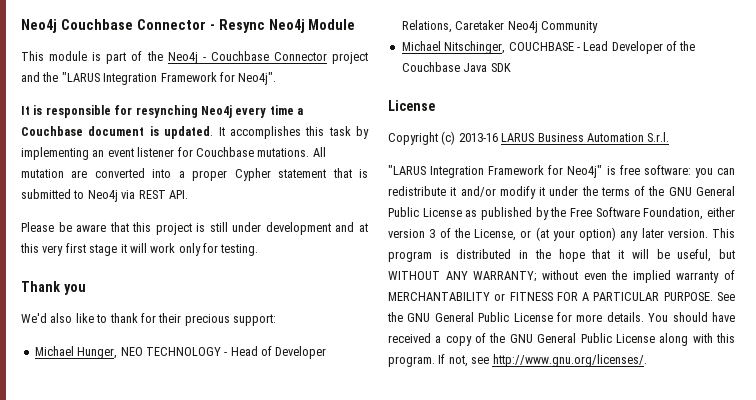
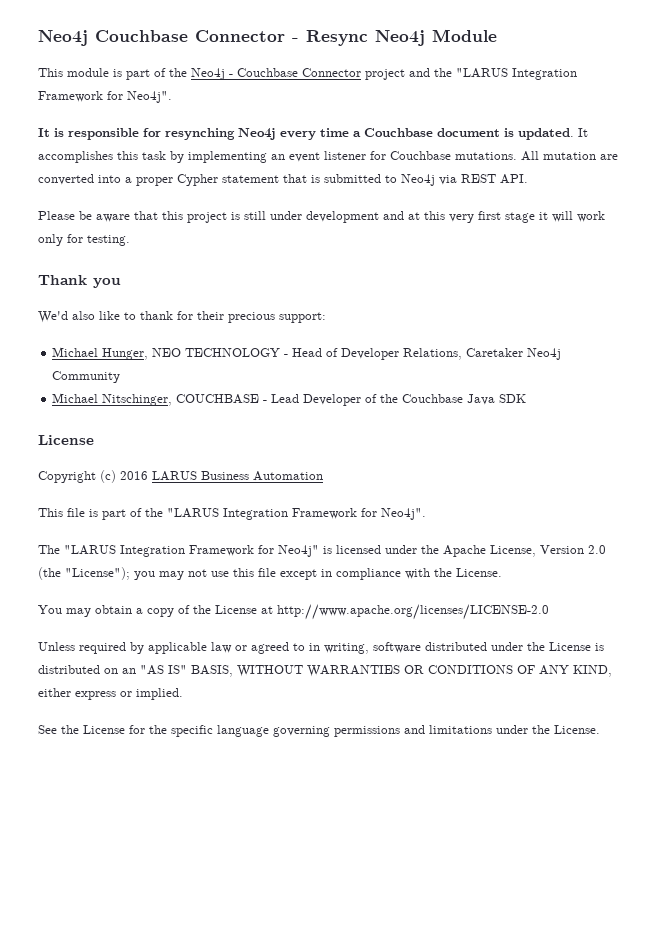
- Copyright (c) 2013-16 LARUS Business Automation S.r.l.
- "LARUS Integration Framework for Neo4j" is free software: you can redistribute it and/or modify it under the terms of the GNU General Public License as published by the Free Software Foundation, either version 3 of the License, or (at your option) any later version. This program is distributed in the hope that it will be useful, but WITHOUT ANY WARRANTY; without even the implied warranty of MERCHANTABILITY or FITNESS FOR A PARTICULAR PURPOSE. See the GNU General Public License for more details. You should have received a copy of the GNU General Public License along with this program. If not, see http://www.gnu.org/licenses/.
+ Copyright (c) 2016 LARUS Business Automation
+ This file is part of the "LARUS Integration Framework for Neo4j".
+ The "LARUS Integration Framework for Neo4j" is licensed under the Apache License, Version 2.0 (the "License"); you may not use this file except in compliance with the License.
+ You may obtain a copy of the License at http://www.apache.org/licenses/LICENSE-2.0
+ Unless required by applicable law or agreed to in writing, software distributed under the License is distributed on an "AS IS" BASIS, WITHOUT WARRANTIES OR CONDITIONS OF ANY KIND, either express or implied.
+ See the License for the specific language governing permissions and limitations under the License.

